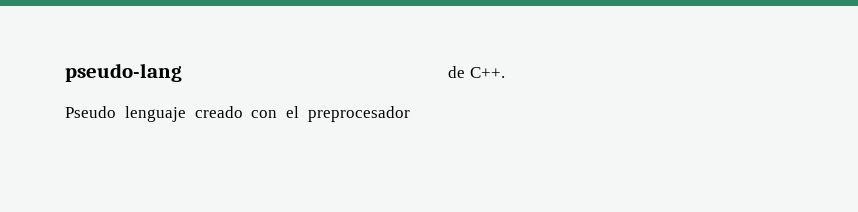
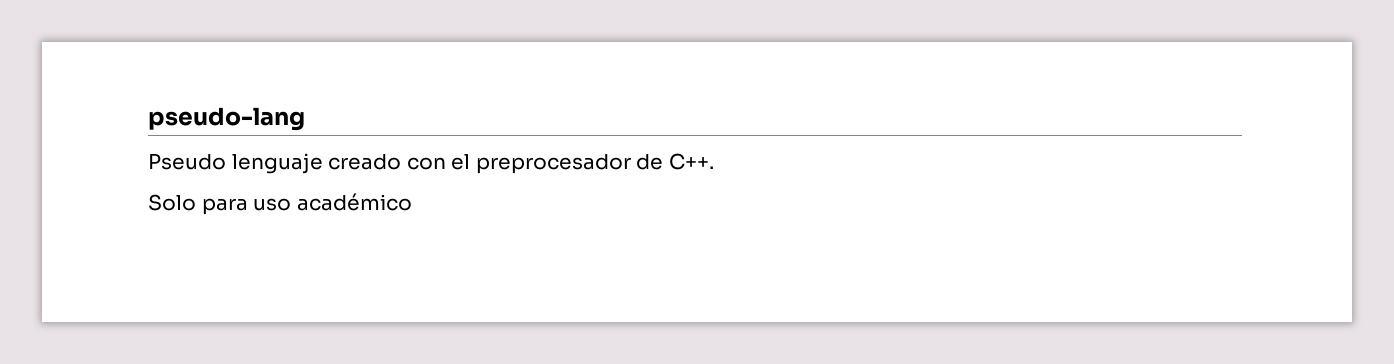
+ Solo para uso académico

